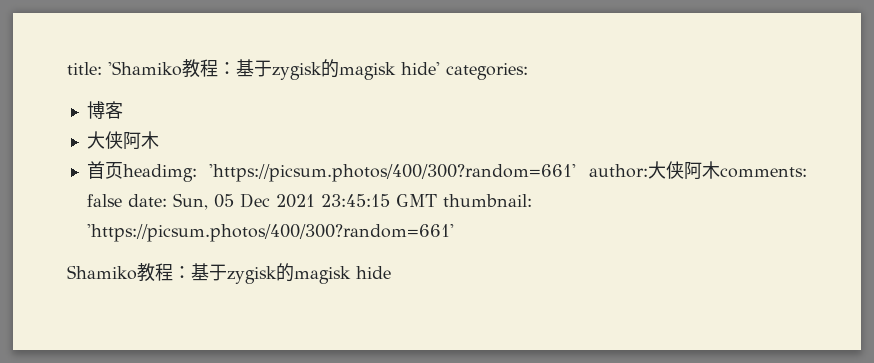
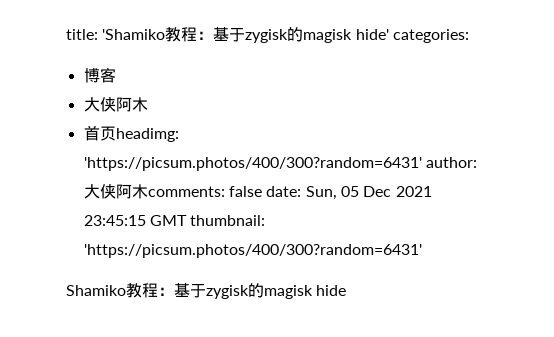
- 首页headimg: 'https://picsum.photos/400/300?random=661' author:大侠阿木comments: false date: Sun, 05 Dec 2021 23:45:15 GMT thumbnail: 'https://picsum.photos/400/300?random=661'
+ 首页headimg: 'https://picsum.photos/400/300?random=6431' author:大侠阿木comments: false date: Sun, 05 Dec 2021 23:45:15 GMT thumbnail: 'https://picsum.photos/400/300?random=6431'

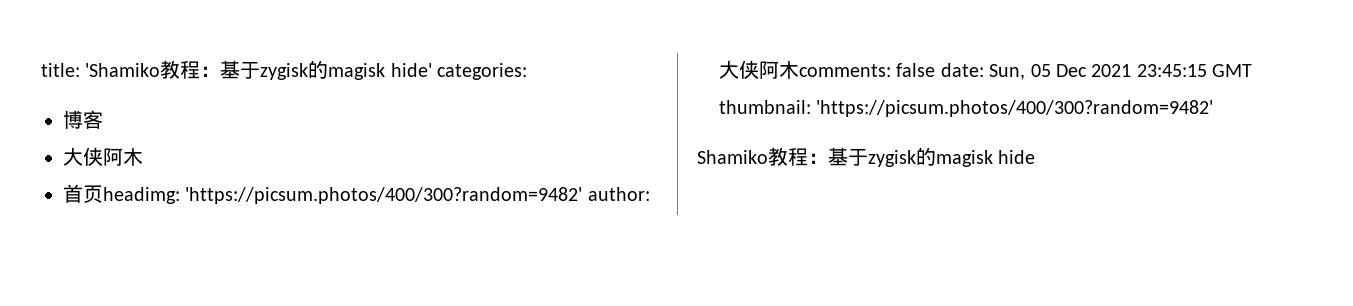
- 首页headimg: 'https://picsum.photos/400/300?random=6431' author:大侠阿木comments: false date: Sun, 05 Dec 2021 23:45:15 GMT thumbnail: 'https://picsum.photos/400/300?random=6431'
+ 首页headimg: 'https://picsum.photos/400/300?random=9482' author:大侠阿木comments: false date: Sun, 05 Dec 2021 23:45:15 GMT thumbnail: 'https://picsum.photos/400/300?random=9482'

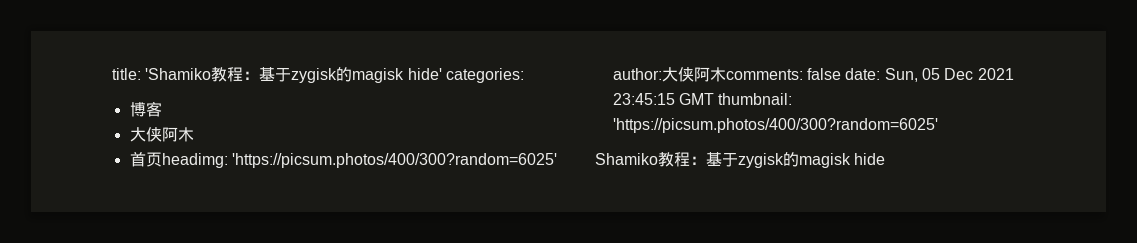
- 首页headimg: 'https://picsum.photos/400/300?random=9482' author:大侠阿木comments: false date: Sun, 05 Dec 2021 23:45:15 GMT thumbnail: 'https://picsum.photos/400/300?random=9482'
+ 首页headimg: 'https://picsum.photos/400/300?random=6025' author:大侠阿木comments: false date: Sun, 05 Dec 2021 23:45:15 GMT thumbnail: 'https://picsum.photos/400/300?random=6025'

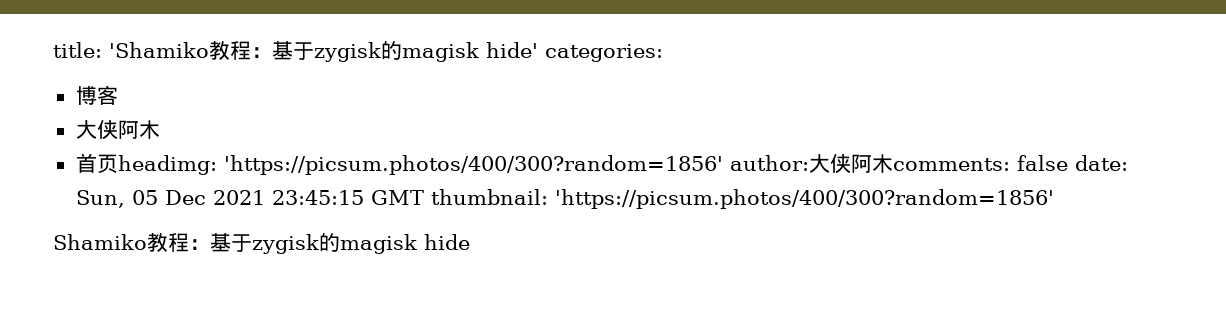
- 首页headimg: 'https://picsum.photos/400/300?random=6025' author:大侠阿木comments: false date: Sun, 05 Dec 2021 23:45:15 GMT thumbnail: 'https://picsum.photos/400/300?random=6025'
+ 首页headimg: 'https://picsum.photos/400/300?random=1856' author:大侠阿木comments: false date: Sun, 05 Dec 2021 23:45:15 GMT thumbnail: 'https://picsum.photos/400/300?random=1856'

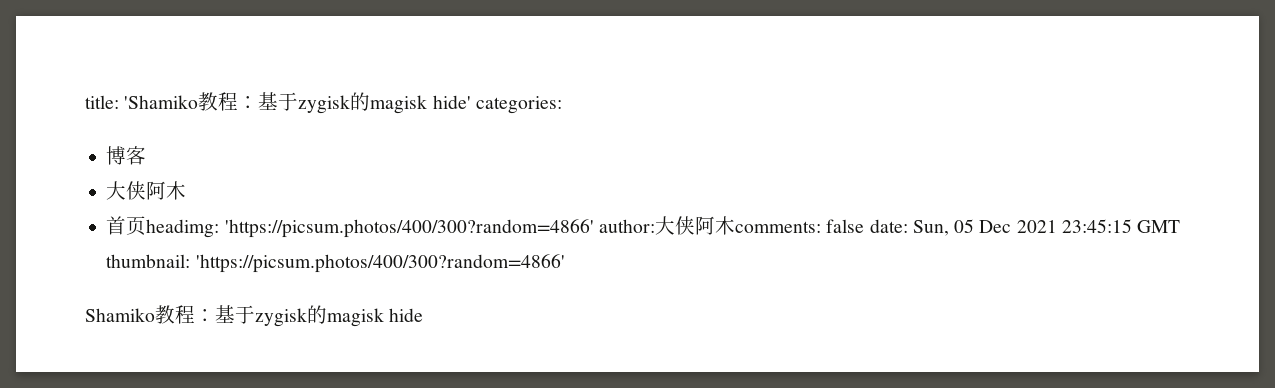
- 首页headimg: 'https://picsum.photos/400/300?random=1856' author:大侠阿木comments: false date: Sun, 05 Dec 2021 23:45:15 GMT thumbnail: 'https://picsum.photos/400/300?random=1856'
+ 首页headimg: 'https://picsum.photos/400/300?random=4866' author:大侠阿木comments: false date: Sun, 05 Dec 2021 23:45:15 GMT thumbnail: 'https://picsum.photos/400/300?random=4866'

